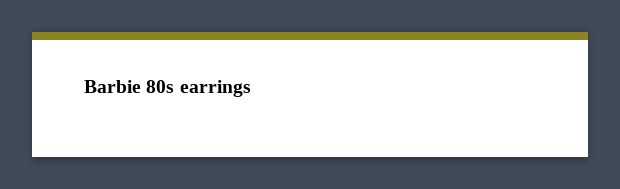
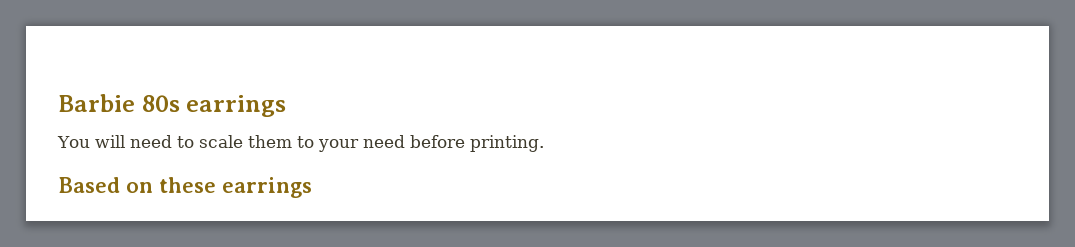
+ You will need to scale them to your need before printing.
+ Based on these earrings

